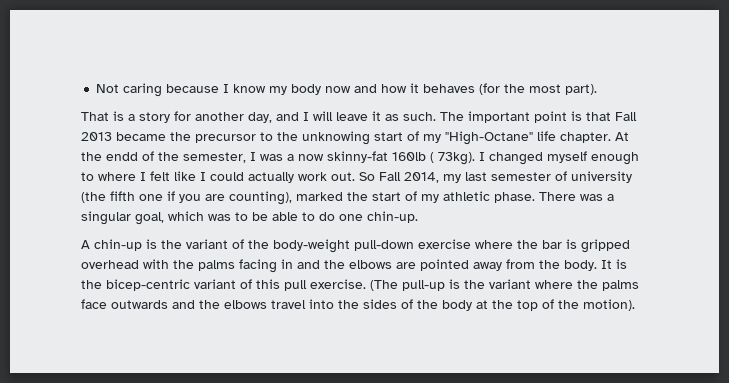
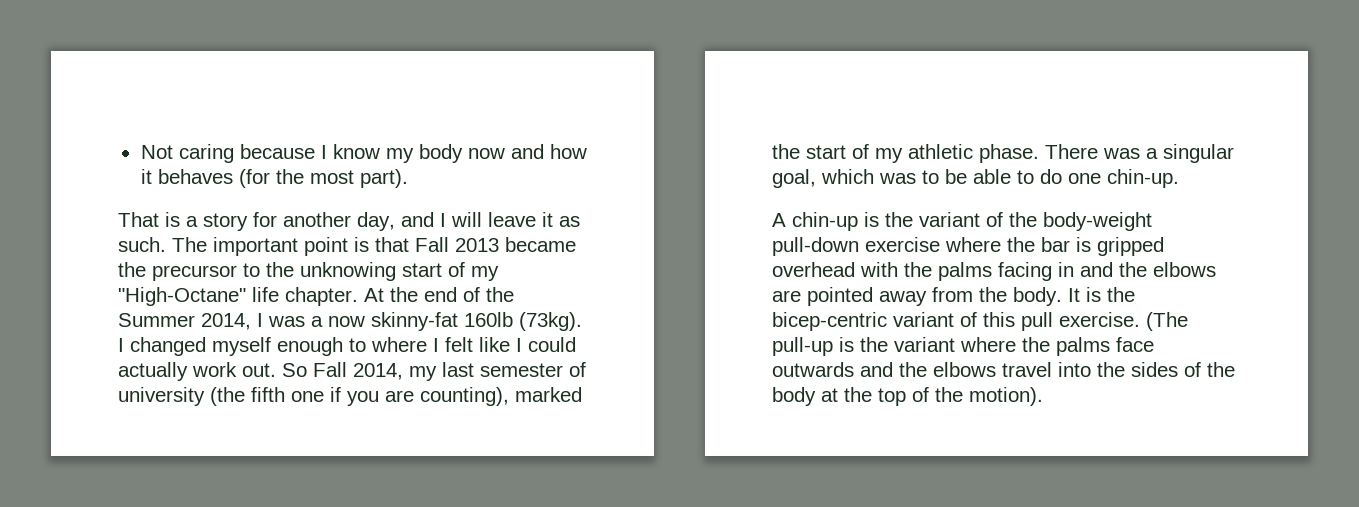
- At the endd of the semester, I was a now skinny-fat 160lb ( 73kg).
+ At the end of the Summer 2014, I was a now skinny-fat 160lb (73kg).

